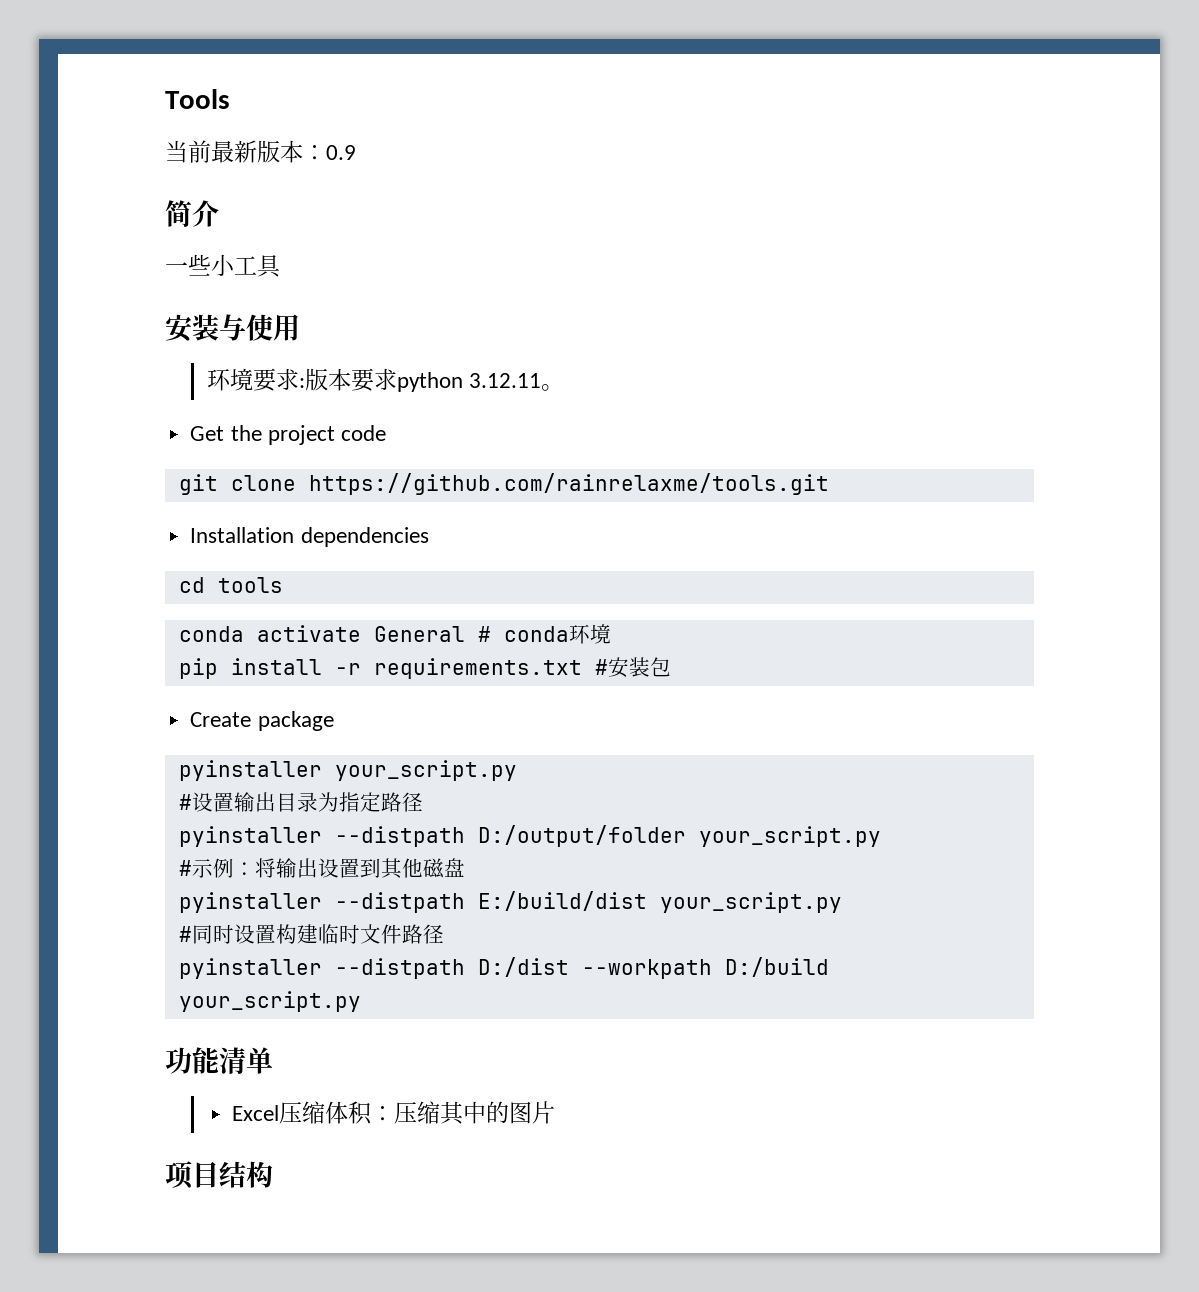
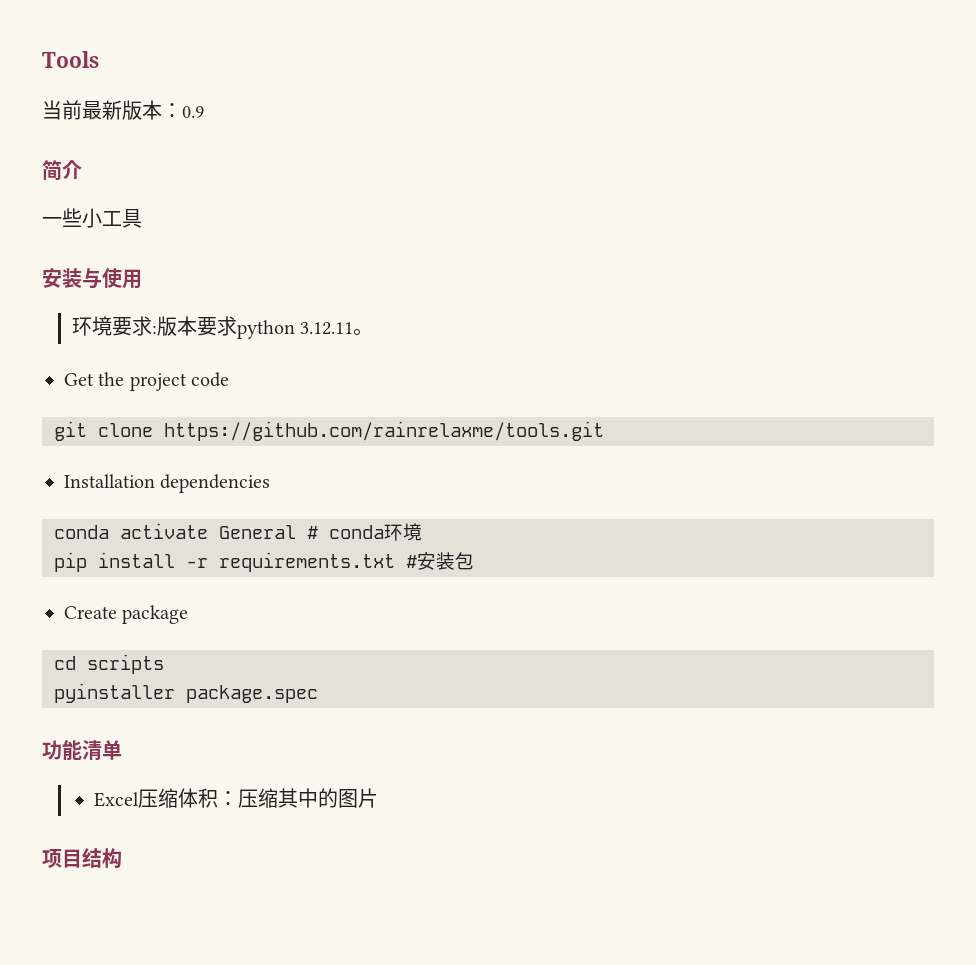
- cd tools
- pyinstaller your_script.py
- #设置输出目录为指定路径
- pyinstaller --distpath D:/output/folder your_script.py
- #示例：将输出设置到其他磁盘
- pyinstaller --distpath E:/build/dist your_script.py
- #同时设置构建临时文件路径
- pyinstaller --distpath D:/dist --workpath D:/build your_script.py
+ cd scripts
+ pyinstaller package.spec

